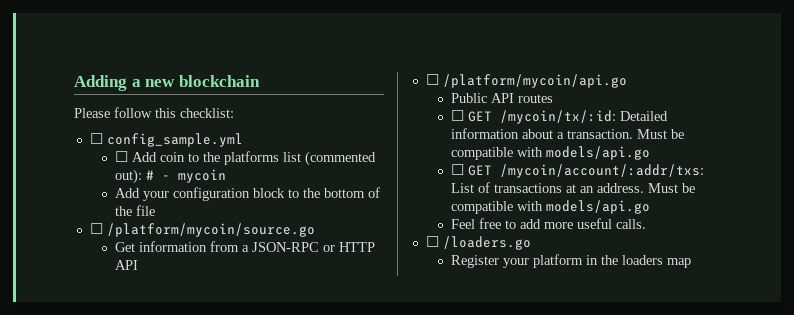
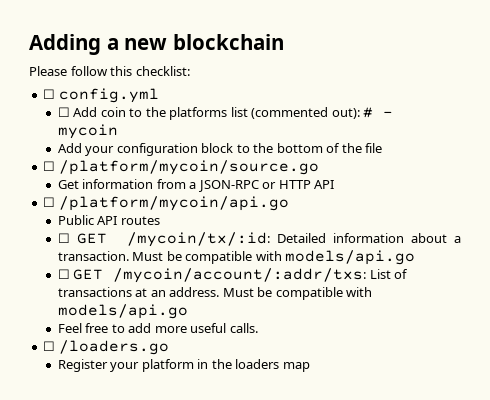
- ☐ config_sample.yml
+ ☐ config.yml

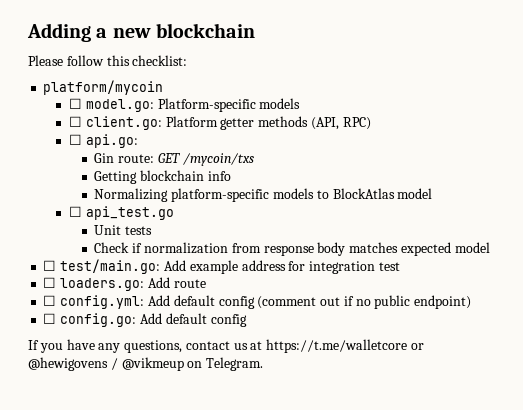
- ☐ config.yml
- ☐ Add coin to the platforms list (commented out): # - mycoin
- Add your configuration block to the bottom of the file
- ☐ /platform/mycoin/source.go
- Get information from a JSON-RPC or HTTP API
- ☐ /platform/mycoin/api.go
- Public API routes
- ☐ GET /mycoin/tx/:id: Detailed information about a transaction. Must be compatible with models/api.go
- ☐ GET /mycoin/account/:addr/txs: List of transactions at an address. Must be compatible with models/api.go
- Feel free to add more useful calls.
- ☐ /loaders.go
- Register your platform in the loaders map
+ platform/mycoin
+ ☐ model.go: Platform-specific models
+ ☐ client.go: Platform getter methods (API, RPC)
+ ☐ api.go:
+ Gin route: GET /mycoin/txs
+ Getting blockchain info
+ Normalizing platform-specific models to BlockAtlas model
+ ☐ api_test.go
+ Unit tests
+ Check if normalization from response body matches expected model
+ ☐ test/main.go: Add example address for integration test
+ ☐ loaders.go: Add route
+ ☐ config.yml: Add default config (comment out if no public endpoint)
+ ☐ config.go: Add default config
+ If you have any questions, contact us at https://t.me/walletcore or @hewigovens / @vikmeup on Telegram.

